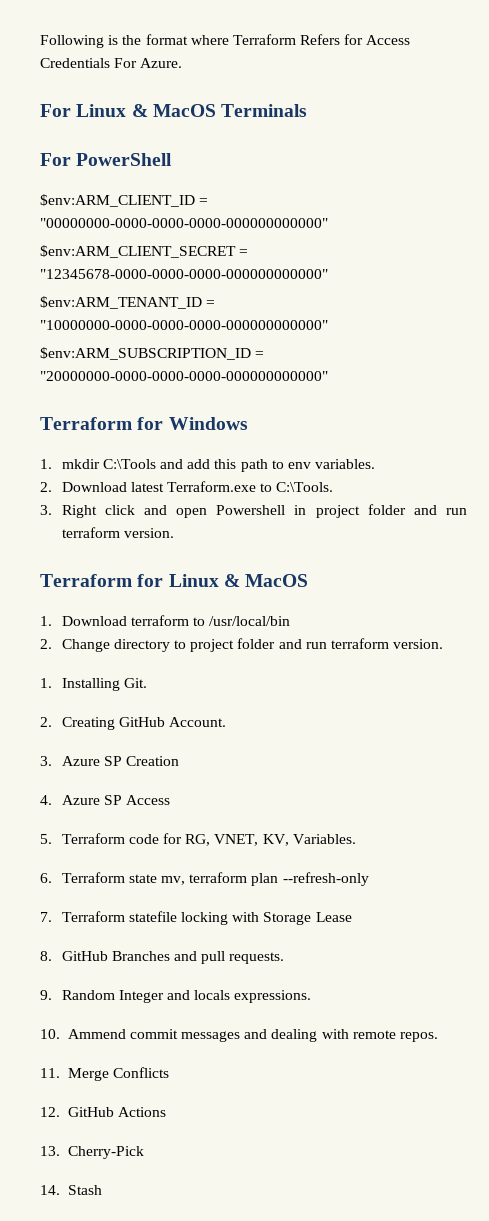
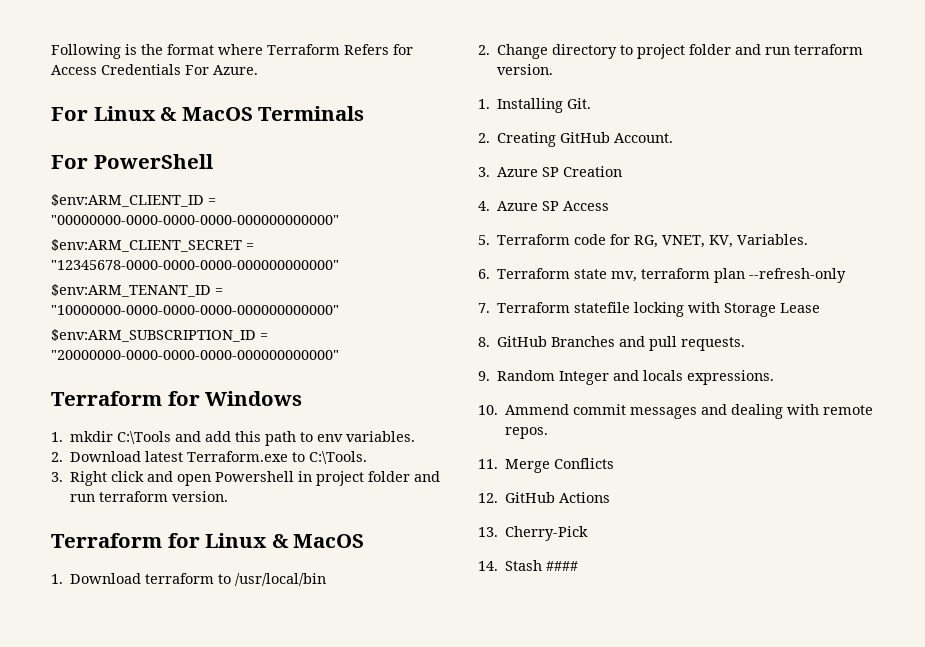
- 14. Stash
+ 14. Stash ####

